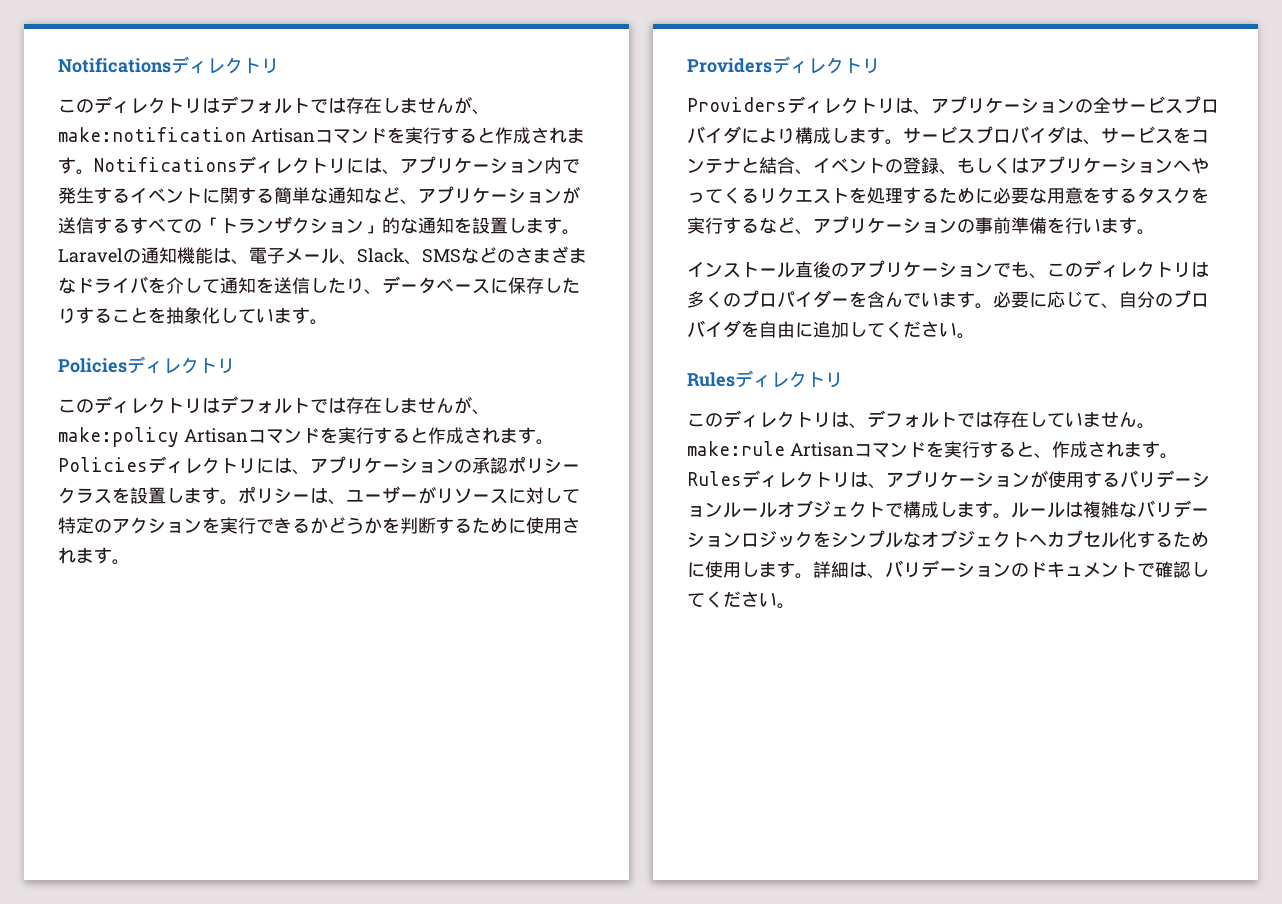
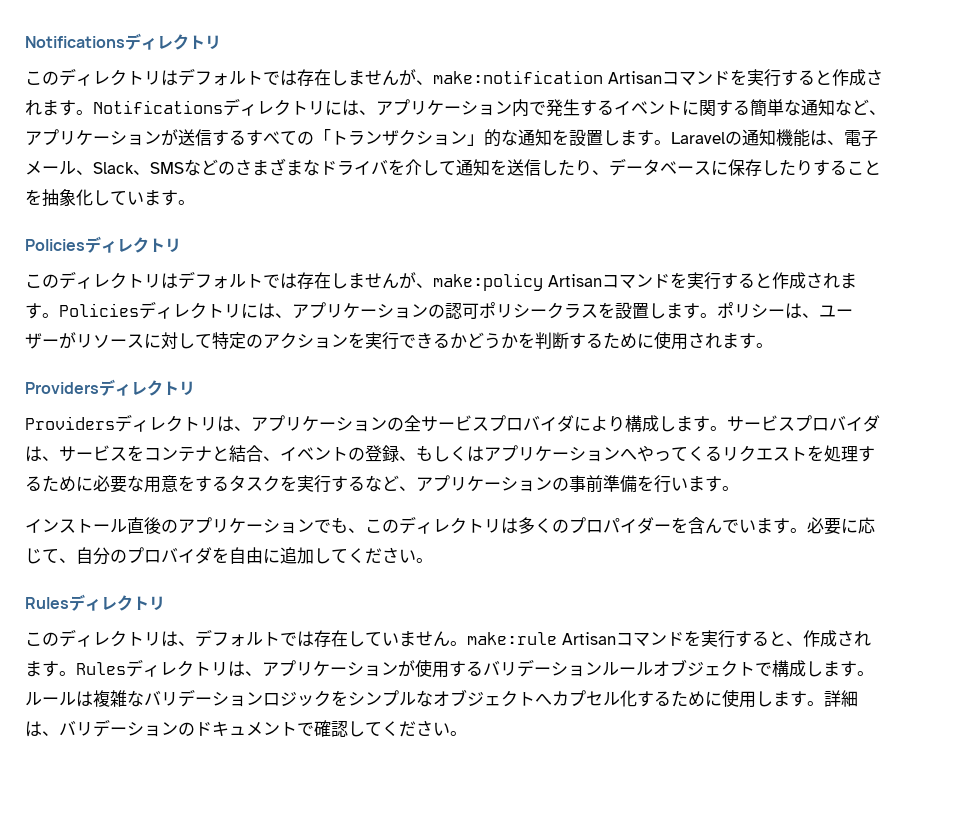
- Policiesディレクトリには、アプリケーションの承認ポリシークラスを設置します。
+ Policiesディレクトリには、アプリケーションの認可ポリシークラスを設置します。

